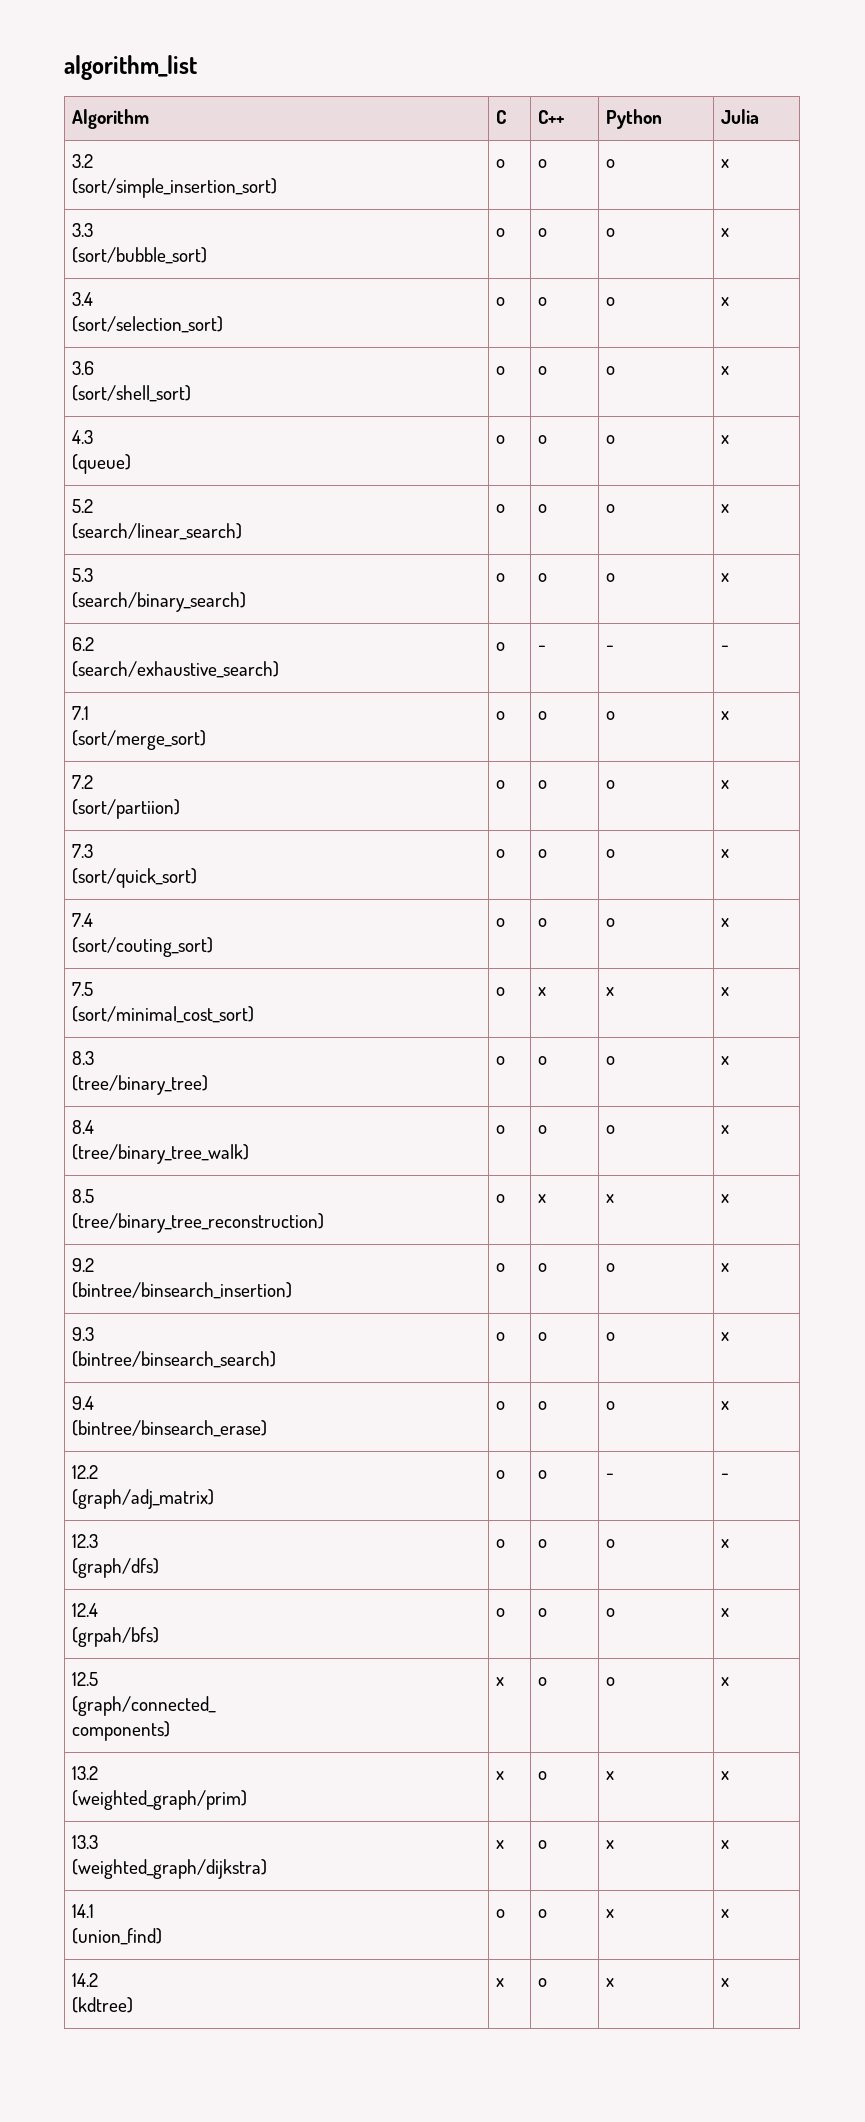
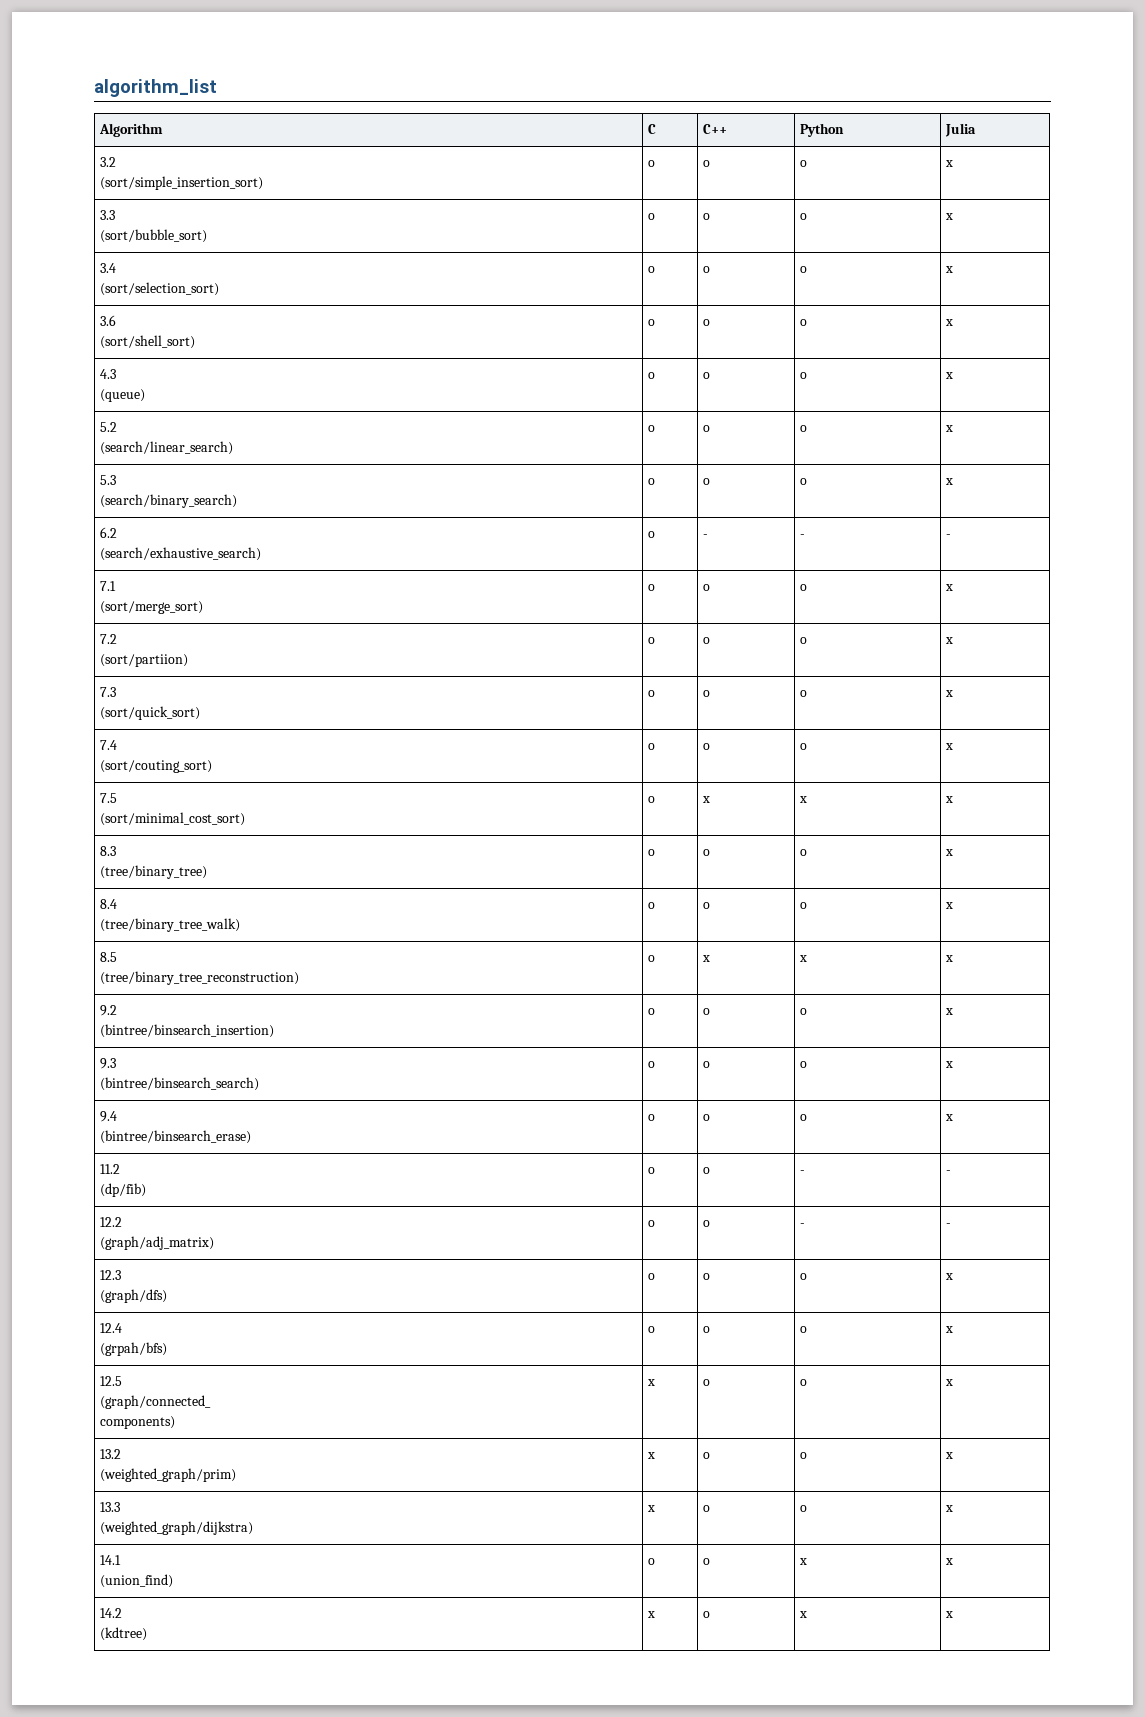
+ 11.2
+ (dp/fib) | o | o | - | -
  13.2
- (weighted_graph/prim) | x | o | x | x
+ (weighted_graph/prim) | x | o | o | x
  13.3
- (weighted_graph/dijkstra) | x | o | x | x
+ (weighted_graph/dijkstra) | x | o | o | x

